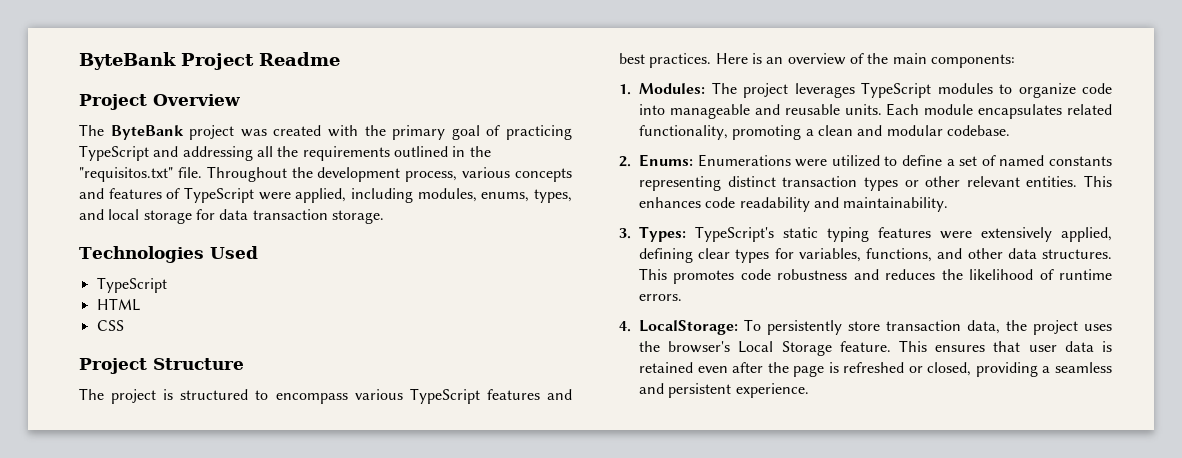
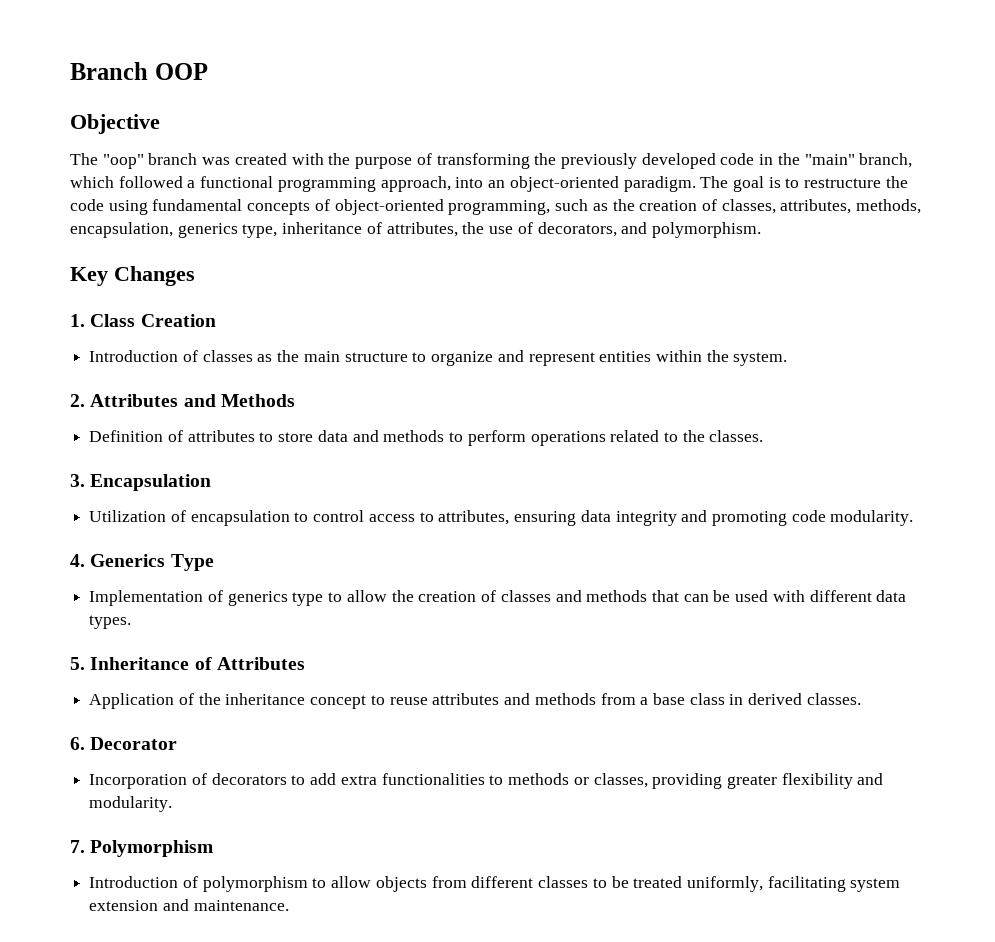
- ByteBank Project Readme
- Project Overview
- The ByteBank project was created with the primary goal of practicing TypeScript and addressing all the requirements outlined in the "requisitos.txt" file. Throughout the development process, various concepts and features of TypeScript were applied, including modules, enums, types, and local storage for data transaction storage.
- Technologies Used
- TypeScript
- HTML
- CSS
- Project Structure
- The project is structured to encompass various TypeScript features and best practices. Here is an overview of the main components:
- 1. Modules: The project leverages TypeScript modules to organize code into manageable and reusable units. Each module encapsulates related functionality, promoting a clean and modular codebase.
- 2. Enums: Enumerations were utilized to define a set of named constants representing distinct transaction types or other relevant entities. This enhances code readability and maintainability.
- 3. Types: TypeScript's static typing features were extensively applied, defining clear types for variables, functions, and other data structures. This promotes code robustness and reduces the likelihood of runtime errors.
- 4. LocalStorage: To persistently store transaction data, the project uses the browser's Local Storage feature. This ensures that user data is retained even after the page is refreshed or closed, providing a seamless and persistent experience.
+ Branch OOP
+ Objective
+ The "oop" branch was created with the purpose of transforming the previously developed code in the "main" branch, which followed a functional programming approach, into an object-oriented paradigm. The goal is to restructure the code using fundamental concepts of object-oriented programming, such as the creation of classes, attributes, methods, encapsulation, generics type, inheritance of attributes, the use of decorators, and polymorphism.
+ Key Changes
+ 1. Class Creation
+ Introduction of classes as the main structure to organize and represent entities within the system.
+ 2. Attributes and Methods
+ Definition of attributes to store data and methods to perform operations related to the classes.
+ 3. Encapsulation
+ Utilization of encapsulation to control access to attributes, ensuring data integrity and promoting code modularity.
+ 4. Generics Type
+ Implementation of generics type to allow the creation of classes and methods that can be used with different data types.
+ 5. Inheritance of Attributes
+ Application of the inheritance concept to reuse attributes and methods from a base class in derived classes.
+ 6. Decorator
+ Incorporation of decorators to add extra functionalities to methods or classes, providing greater flexibility and modularity.
+ 7. Polymorphism
+ Introduction of polymorphism to allow objects from different classes to be treated uniformly, facilitating system extension and maintenance.

